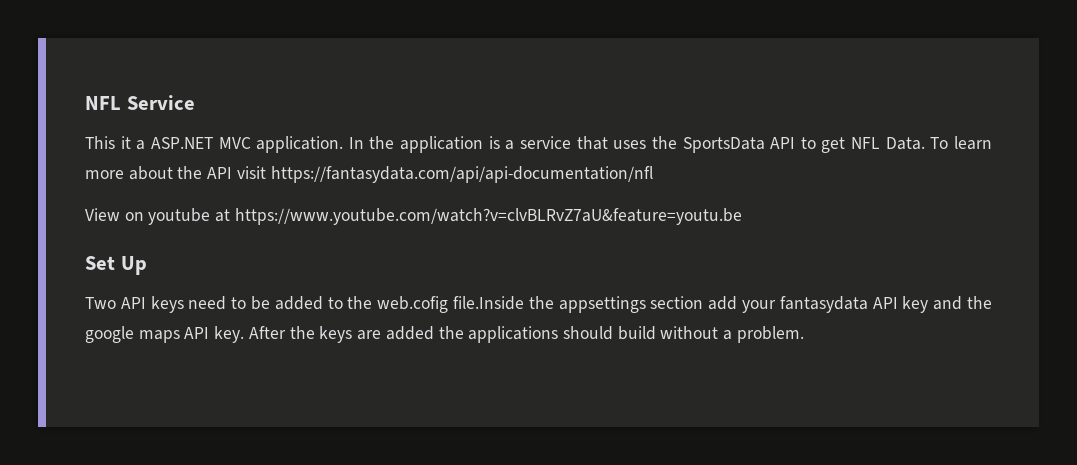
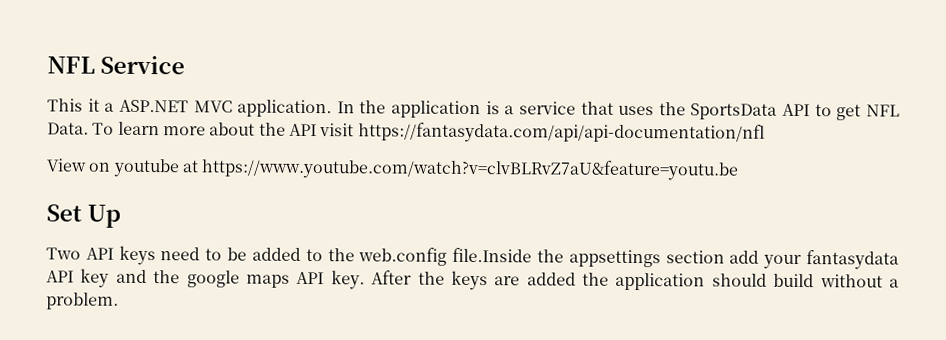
- Two API keys need to be added to the web.cofig file.Inside the appsettings section add your fantasydata API key and the google maps API key.
+ Two API keys need to be added to the web.config file.Inside the appsettings section add your fantasydata API key and the google maps API key.
- After the keys are added the applications should build without a problem.
+ After the keys are added the application should build without a problem.

